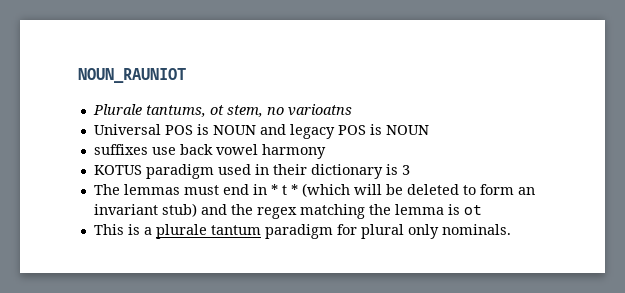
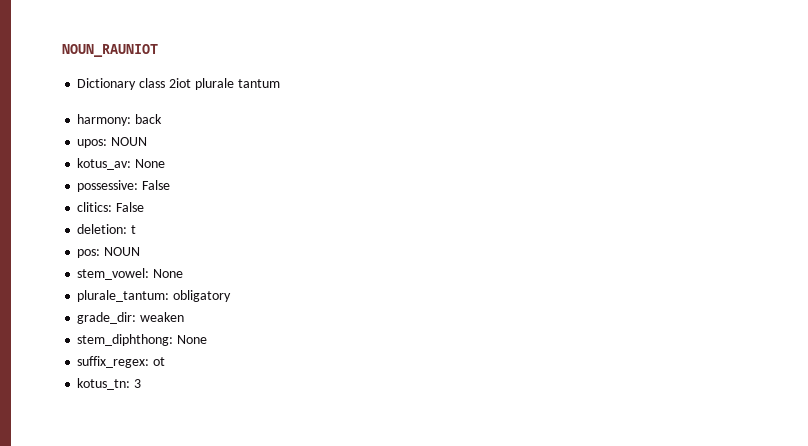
- Plurale tantums, ot stem, no varioatns
- Universal POS is NOUN and legacy POS is NOUN
- suffixes use back vowel harmony
- KOTUS paradigm used in their dictionary is 3
- The lemmas must end in * t * (which will be deleted to form an invariant stub) and the regex matching the lemma is ot
- This is a plurale tantum paradigm for plural only nominals.
+ Dictionary class 2iot plurale tantum
+ harmony: back
+ upos: NOUN
+ kotus_av: None
+ possessive: False
+ clitics: False
+ deletion: t
+ pos: NOUN
+ stem_vowel: None
+ plurale_tantum: obligatory
+ grade_dir: weaken
+ stem_diphthong: None
+ suffix_regex: ot
+ kotus_tn: 3

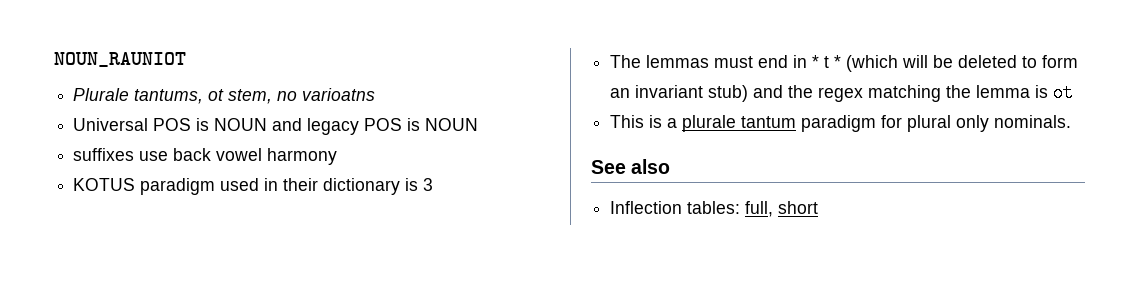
- Dictionary class 2iot plurale tantum
- harmony: back
- upos: NOUN
- kotus_av: None
- possessive: False
- clitics: False
- deletion: t
- pos: NOUN
- stem_vowel: None
- plurale_tantum: obligatory
- grade_dir: weaken
- stem_diphthong: None
- suffix_regex: ot
- kotus_tn: 3
+ Plurale tantums, ot stem, no varioatns
+ Universal POS is NOUN and legacy POS is NOUN
+ suffixes use back vowel harmony
+ KOTUS paradigm used in their dictionary is 3
+ The lemmas must end in * t * (which will be deleted to form an invariant stub) and the regex matching the lemma is ot
+ This is a plurale tantum paradigm for plural only nominals.
+ See also
+ Inflection tables: full, short

